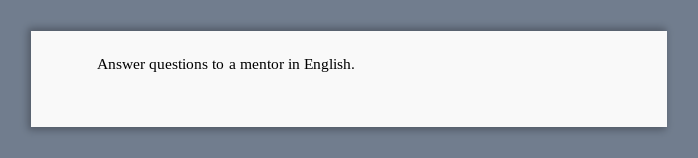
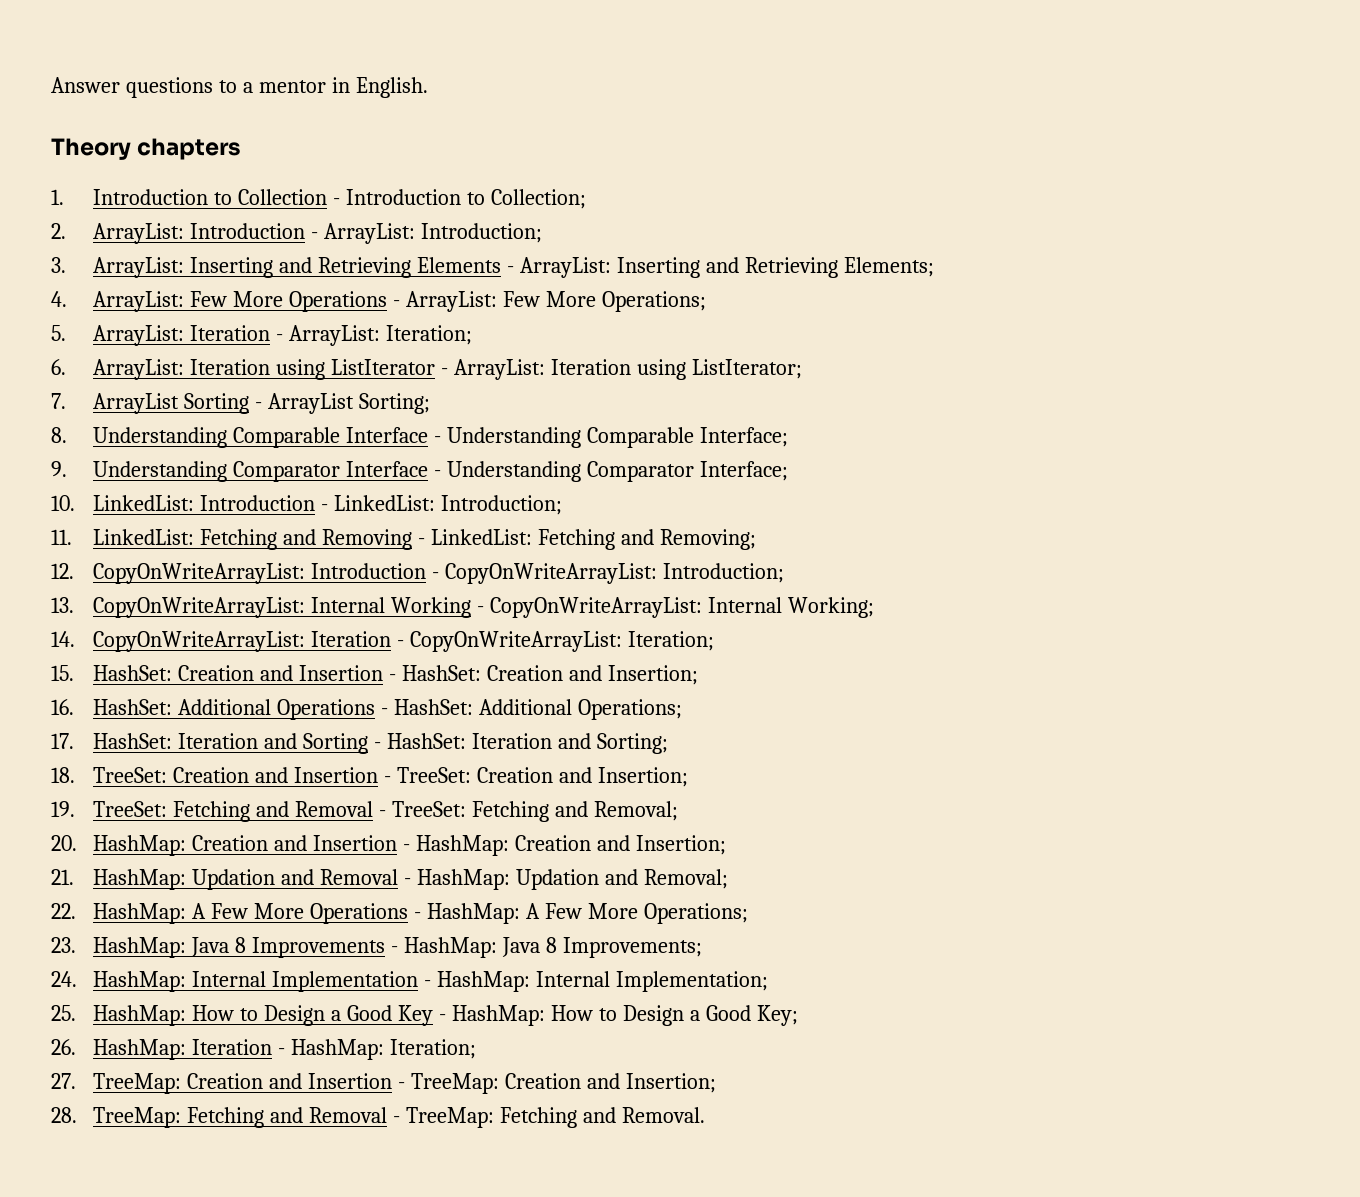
+ Theory chapters
+ 1. Introduction to Collection - Introduction to Collection;
+ 2. ArrayList: Introduction - ArrayList: Introduction;
+ 3. ArrayList: Inserting and Retrieving Elements - ArrayList: Inserting and Retrieving Elements;
+ 4. ArrayList: Few More Operations - ArrayList: Few More Operations;
+ 5. ArrayList: Iteration - ArrayList: Iteration;
+ 6. ArrayList: Iteration using ListIterator - ArrayList: Iteration using ListIterator;
+ 7. ArrayList Sorting - ArrayList Sorting;
+ 8. Understanding Comparable Interface - Understanding Comparable Interface;
+ 9. Understanding Comparator Interface - Understanding Comparator Interface;
+ 10. LinkedList: Introduction - LinkedList: Introduction;
+ 11. LinkedList: Fetching and Removing - LinkedList: Fetching and Removing;
+ 12. CopyOnWriteArrayList: Introduction - CopyOnWriteArrayList: Introduction;
+ 13. CopyOnWriteArrayList: Internal Working - CopyOnWriteArrayList: Internal Working;
+ 14. CopyOnWriteArrayList: Iteration - CopyOnWriteArrayList: Iteration;
+ 15. HashSet: Creation and Insertion - HashSet: Creation and Insertion;
+ 16. HashSet: Additional Operations - HashSet: Additional Operations;
+ 17. HashSet: Iteration and Sorting - HashSet: Iteration and Sorting;
+ 18. TreeSet: Creation and Insertion - TreeSet: Creation and Insertion;
+ 19. TreeSet: Fetching and Removal - TreeSet: Fetching and Removal;
+ 20. HashMap: Creation and Insertion - HashMap: Creation and Insertion;
+ 21. HashMap: Updation and Removal - HashMap: Updation and Removal;
+ 22. HashMap: A Few More Operations - HashMap: A Few More Operations;
+ 23. HashMap: Java 8 Improvements - HashMap: Java 8 Improvements;
+ 24. HashMap: Internal Implementation - HashMap: Internal Implementation;
+ 25. HashMap: How to Design a Good Key - HashMap: How to Design a Good Key;
+ 26. HashMap: Iteration - HashMap: Iteration;
+ 27. TreeMap: Creation and Insertion - TreeMap: Creation and Insertion;
+ 28. TreeMap: Fetching and Removal - TreeMap: Fetching and Removal.

